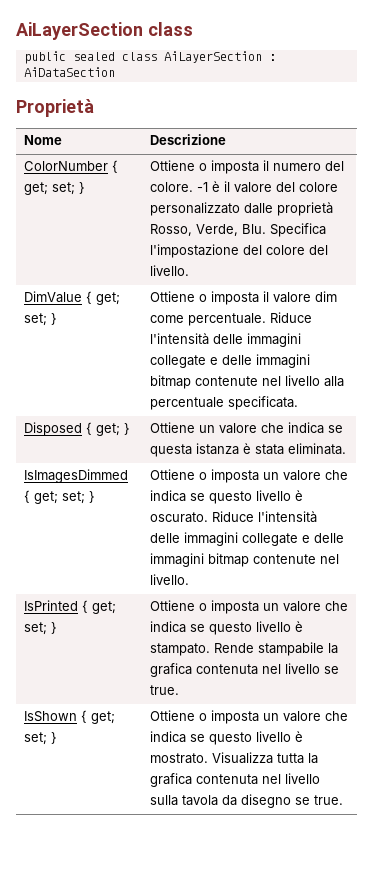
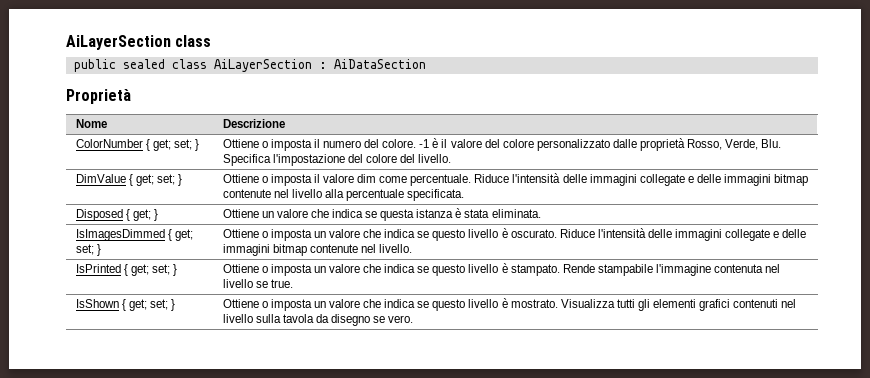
- IsPrinted { get; set; } | Ottiene o imposta un valore che indica se questo livello è stampato. Rende stampabile la grafica contenuta nel livello se true.
+ IsPrinted { get; set; } | Ottiene o imposta un valore che indica se questo livello è stampato. Rende stampabile l'immagine contenuta nel livello se true.
- IsShown { get; set; } | Ottiene o imposta un valore che indica se questo livello è mostrato. Visualizza tutta la grafica contenuta nel livello sulla tavola da disegno se true.
+ IsShown { get; set; } | Ottiene o imposta un valore che indica se questo livello è mostrato. Visualizza tutti gli elementi grafici contenuti nel livello sulla tavola da disegno se vero.

